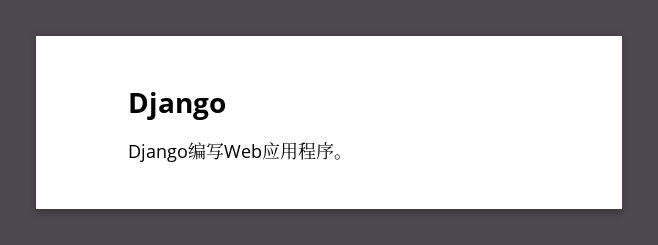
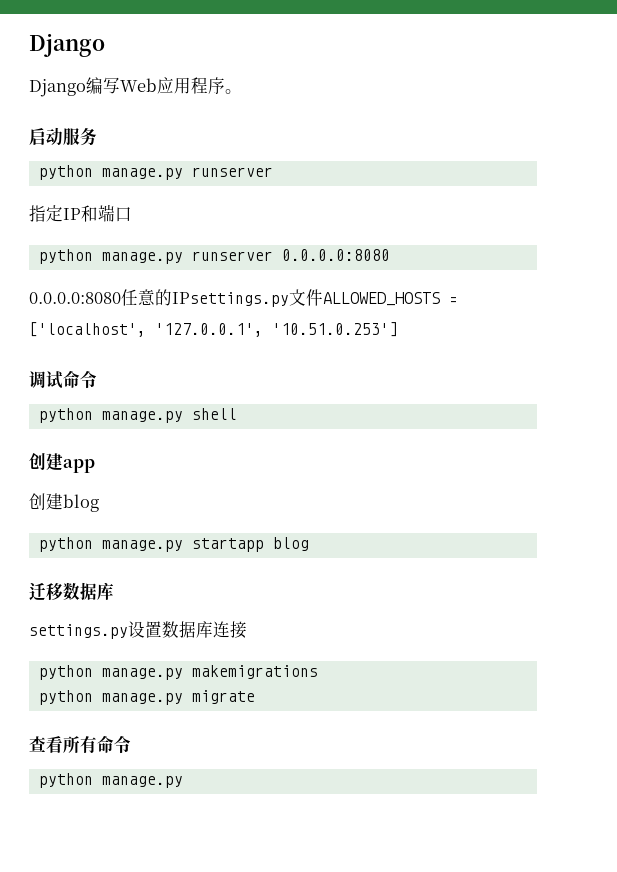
+ 启动服务
+ python manage.py runserver
+ 指定IP和端口
+ python manage.py runserver 0.0.0.0:8080
+ 0.0.0.0:8080任意的IPsettings.py文件ALLOWED_HOSTS = ['localhost', '127.0.0.1', '10.51.0.253']
+ 调试命令
+ python manage.py shell
+ 创建app
+ 创建blog
+ python manage.py startapp blog
+ 迁移数据库
+ settings.py设置数据库连接
+ python manage.py makemigrations
+ python manage.py migrate
+ 查看所有命令
+ python manage.py

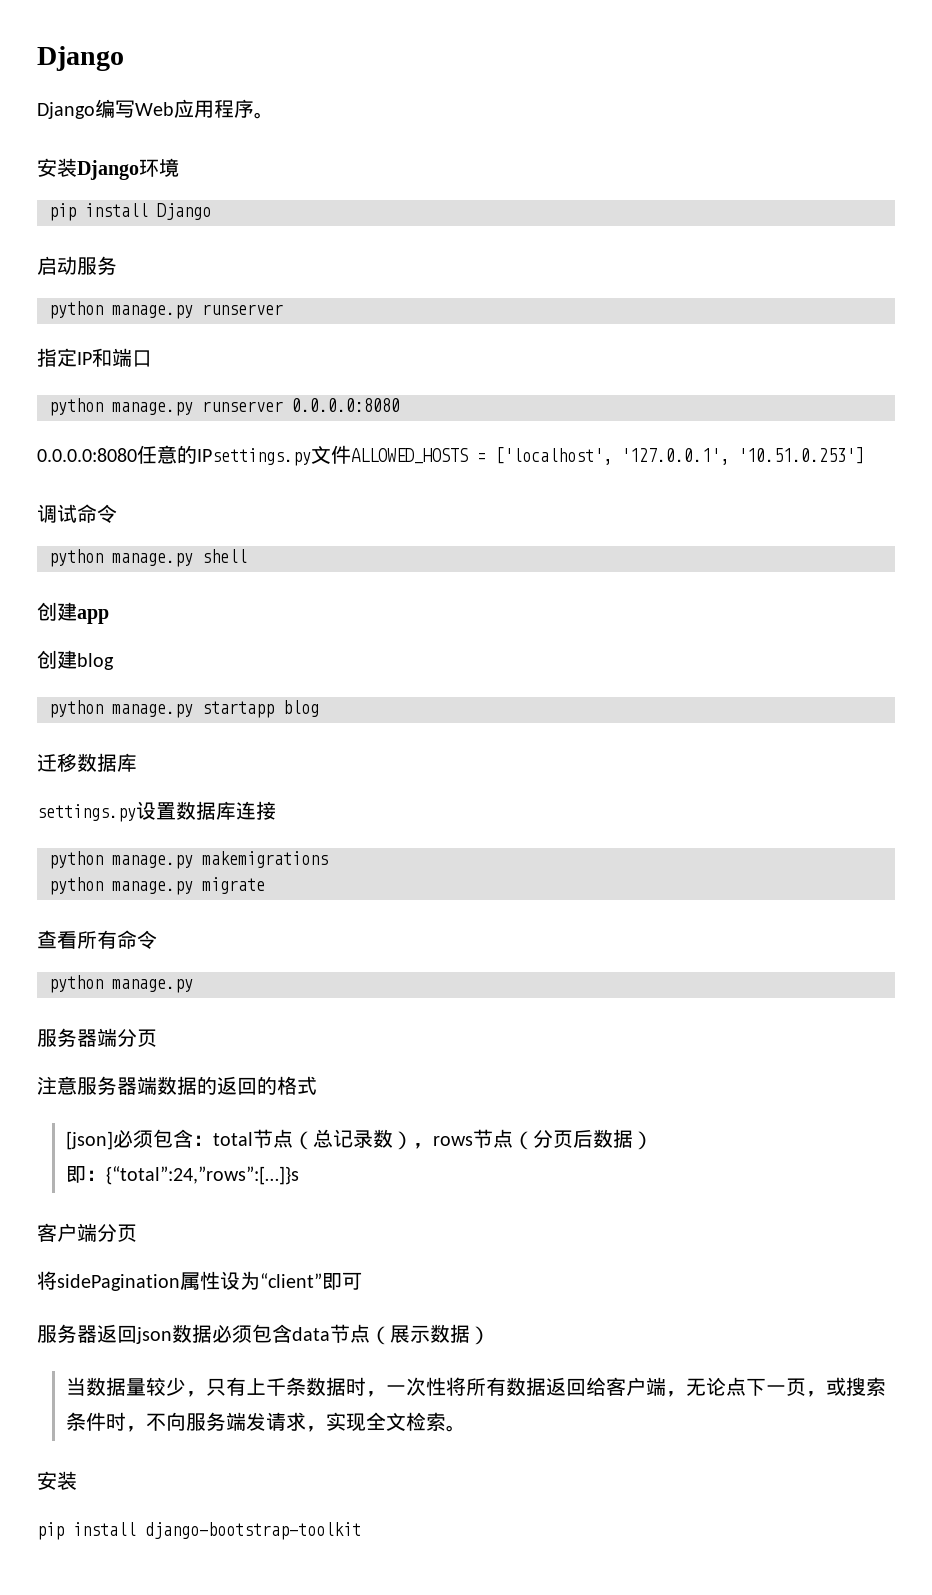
+ 安装Django环境
+ pip install Django
+ 服务器端分页
+ 注意服务器端数据的返回的格式
+ [json]必须包含：total节点（总记录数），rows节点（分页后数据）
+ 即：{“total”:24,”rows”:[…]}s
+ 客户端分页
+ 将sidePagination属性设为“client”即可
+ 服务器返回json数据必须包含data节点（展示数据）
+ 当数据量较少，只有上千条数据时，一次性将所有数据返回给客户端，无论点下一页，或搜索条件时，不向服务端发请求，实现全文检索。
+ 安装
+ pip install django-bootstrap-toolkit

